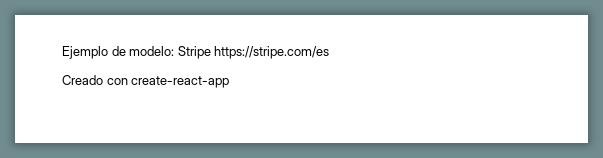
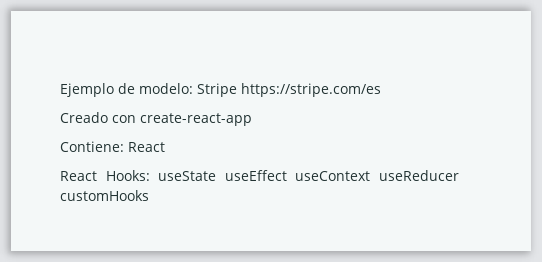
+ Contiene: React
+ React Hooks: useState useEffect useContext useReducer customHooks

